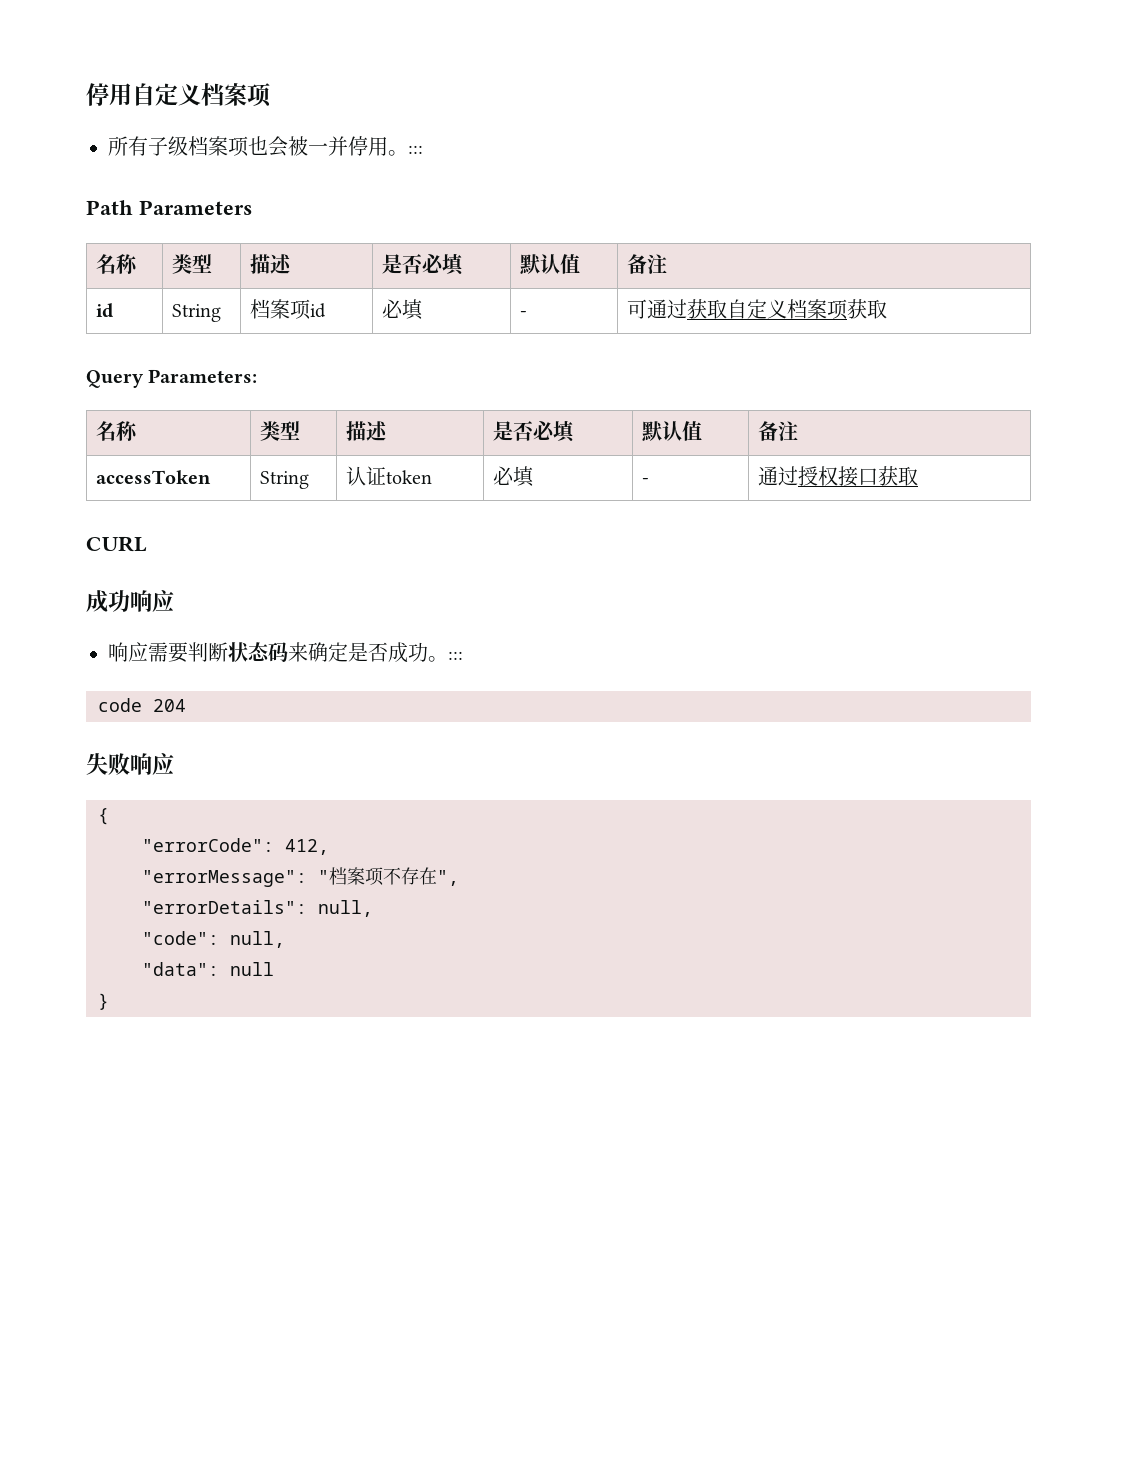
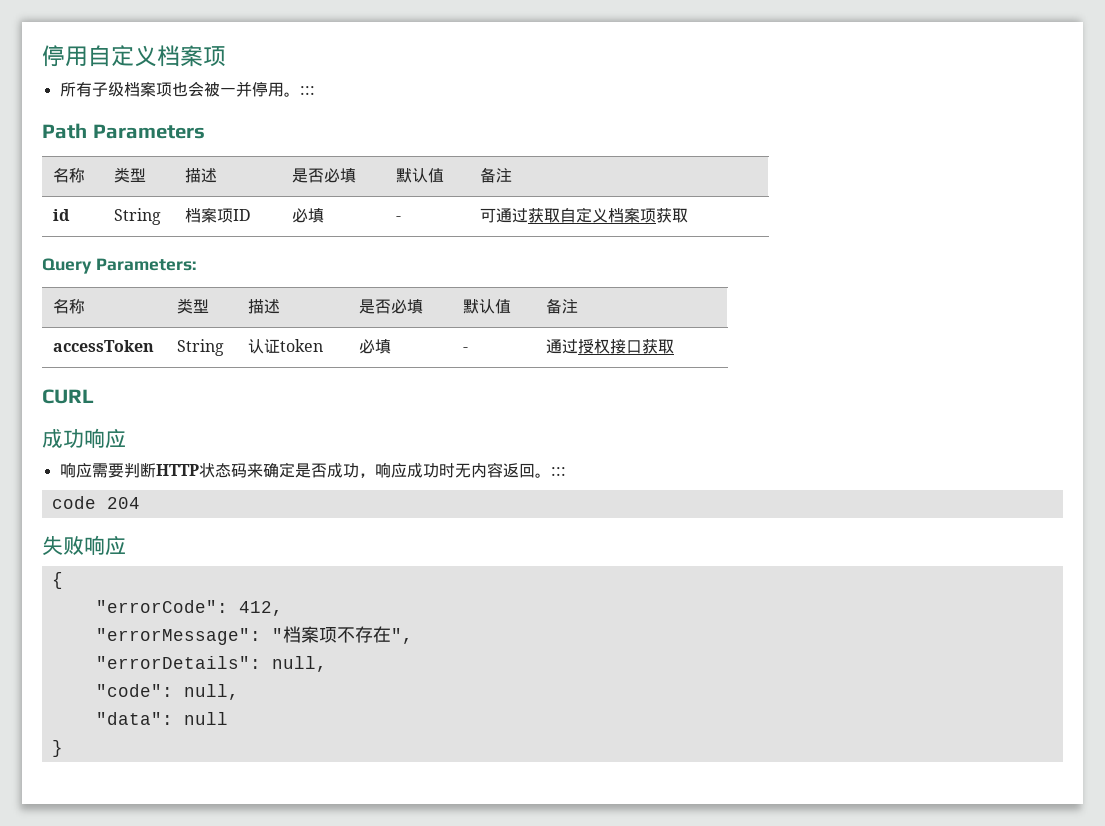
- id | String | 档案项id | 必填 | - | 可通过获取自定义档案项获取
+ id | String | 档案项ID | 必填 | - | 可通过获取自定义档案项获取
- 响应需要判断状态码来确定是否成功。:::
+ 响应需要判断HTTP状态码来确定是否成功，响应成功时无内容返回。:::

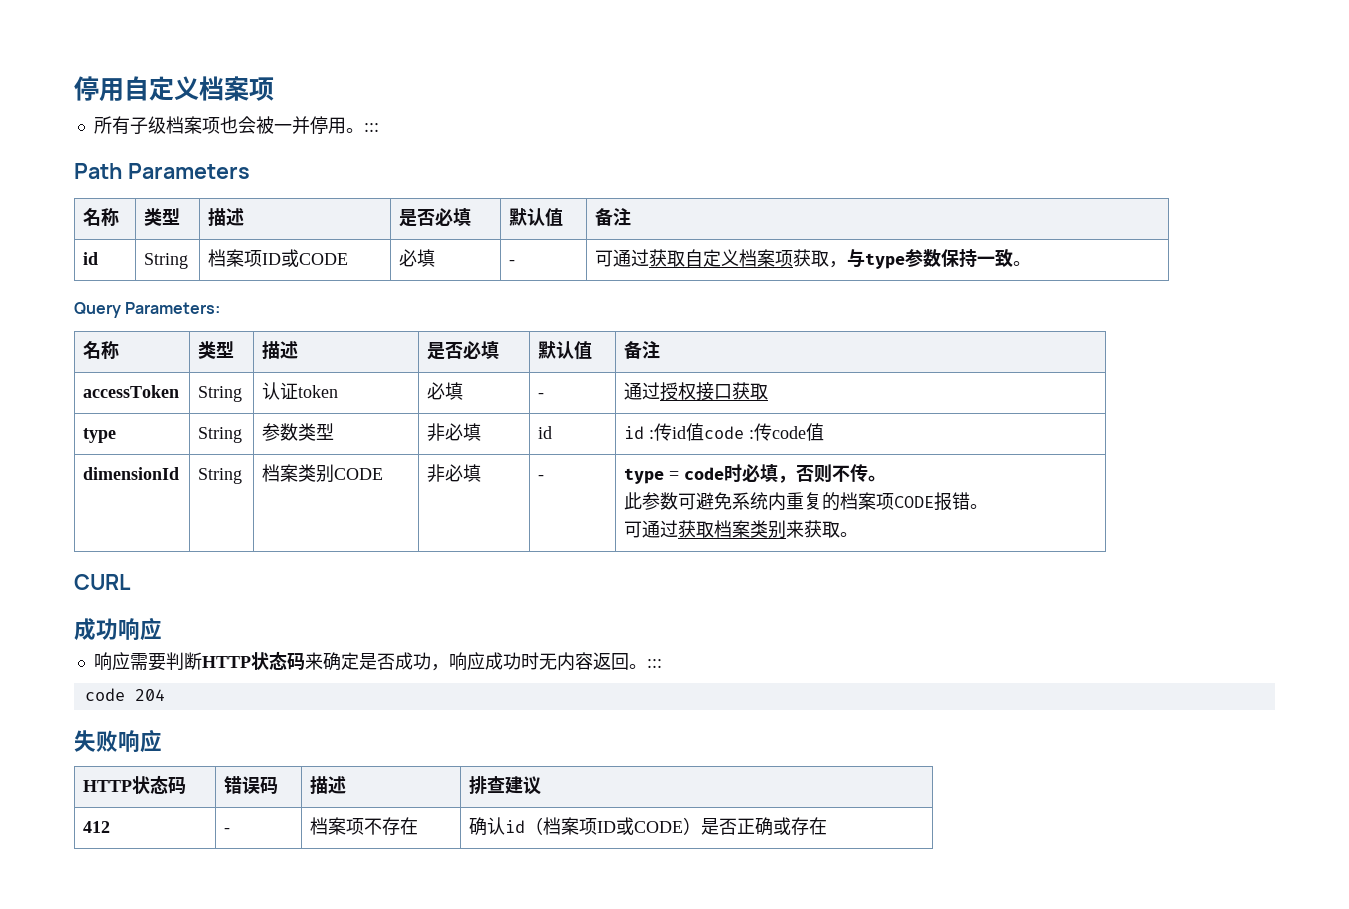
- id | String | 档案项ID | 必填 | - | 可通过获取自定义档案项获取
+ id | String | 档案项ID或CODE | 必填 | - | 可通过获取自定义档案项获取，与type参数保持一致。
+ type | String | 参数类型 | 非必填 | id | id :传id值code :传code值
+ dimensionId | String | 档案类别CODE | 非必填 | - | type = code时必填，否则不传。
+ 此参数可避免系统内重复的档案项CODE报错。
+ 可通过获取档案类别来获取。
- {
- "errorCode": 412,
- "errorMessage": "档案项不存在",
- "errorDetails": null,
- "code": null,
- "data": null
- }
+ HTTP状态码 | 错误码 | 描述 | 排查建议
+ 412 | - | 档案项不存在 | 确认id（档案项ID或CODE）是否正确或存在

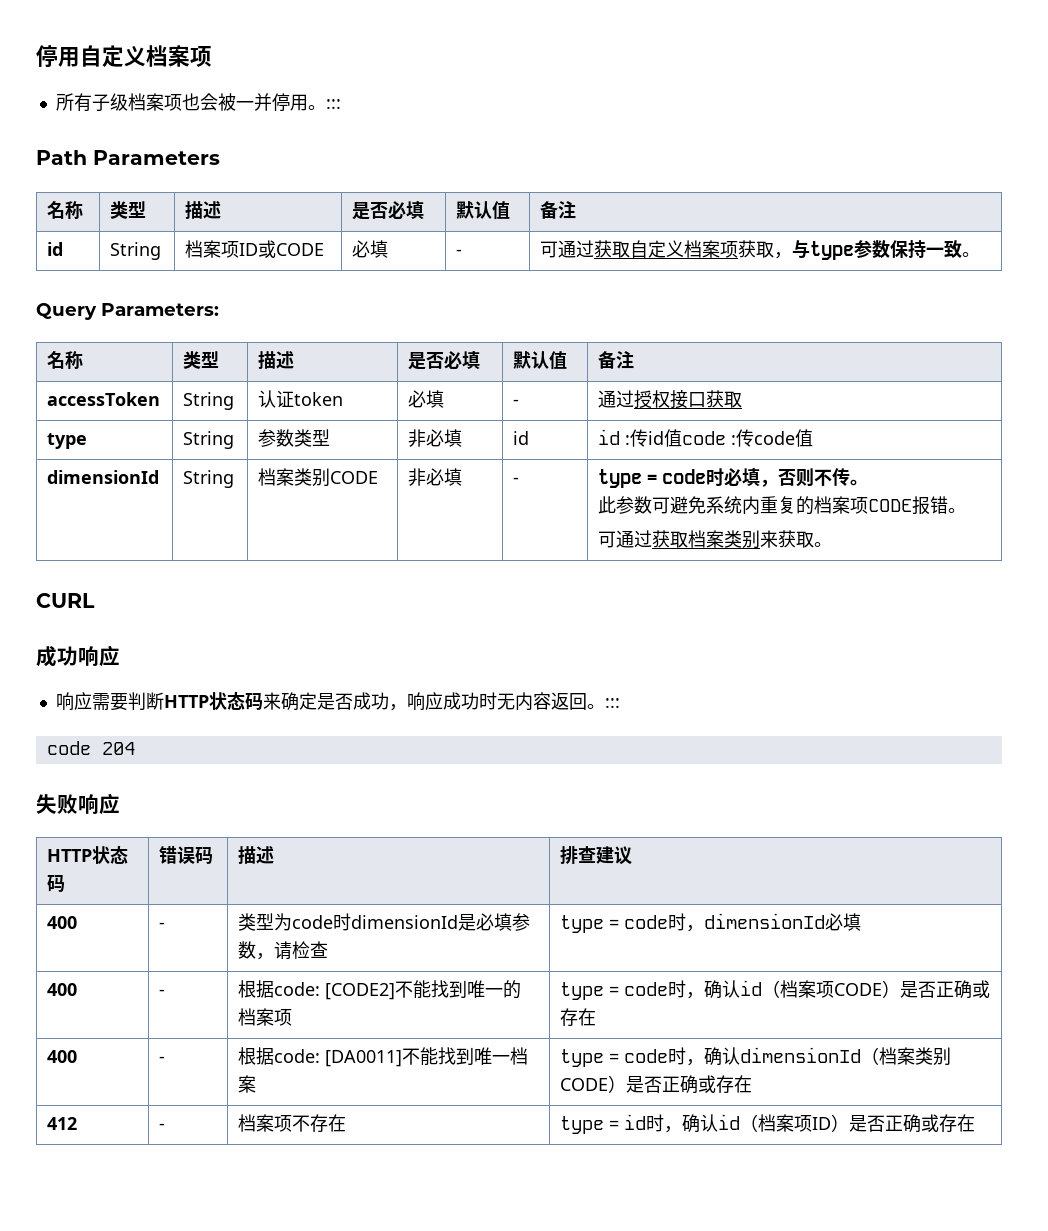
+ 400 | - | 类型为code时dimensionId是必填参数，请检查 | type = code时，dimensionId必填
+ 400 | - | 根据code: [CODE2]不能找到唯一的档案项 | type = code时，确认id（档案项CODE）是否正确或存在
+ 400 | - | 根据code: [DA0011]不能找到唯一档案 | type = code时，确认dimensionId（档案类别CODE）是否正确或存在
- 412 | - | 档案项不存在 | 确认id（档案项ID或CODE）是否正确或存在
+ 412 | - | 档案项不存在 | type = id时，确认id（档案项ID）是否正确或存在

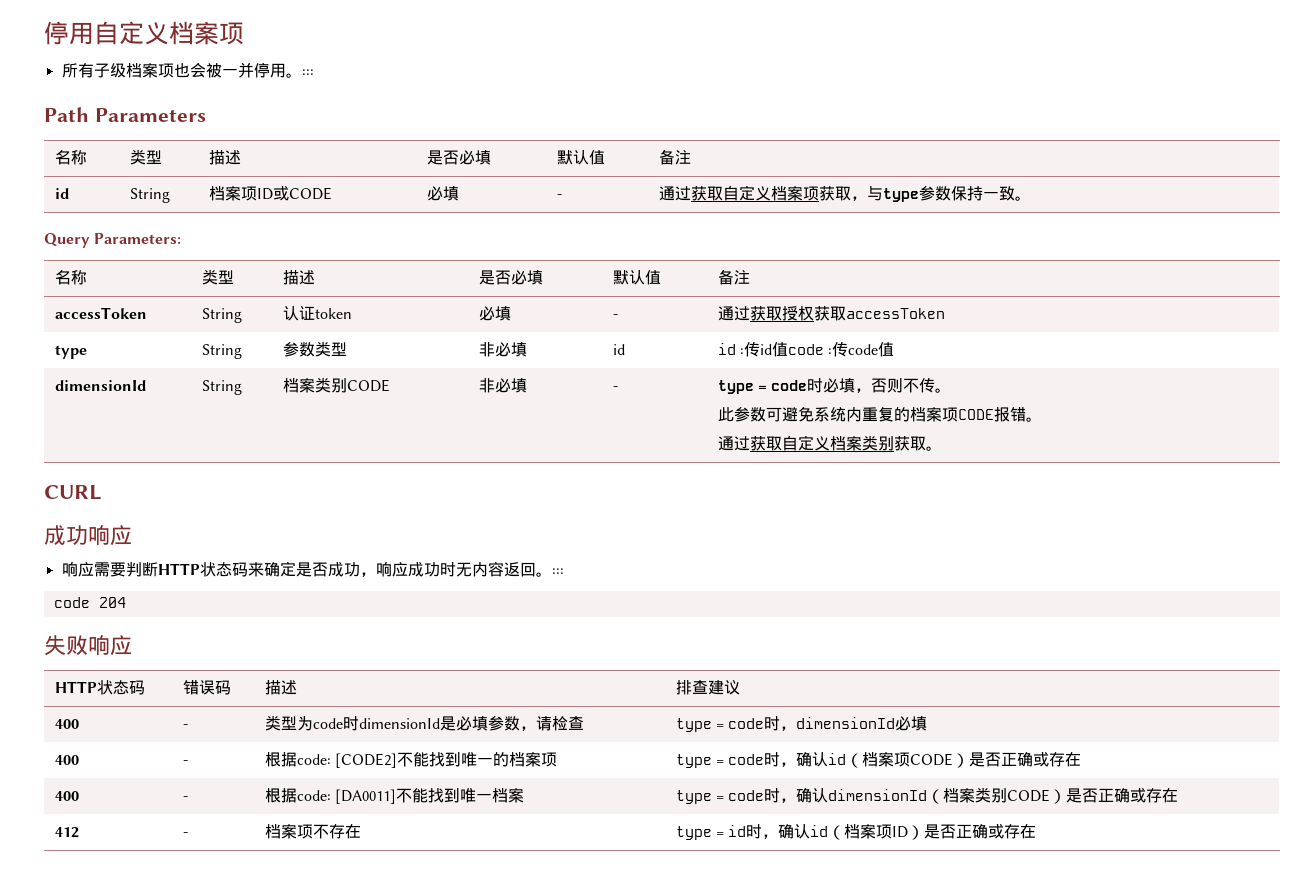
- id | String | 档案项ID或CODE | 必填 | - | 可通过获取自定义档案项获取，与type参数保持一致。
+ id | String | 档案项ID或CODE | 必填 | - | 通过获取自定义档案项获取，与type参数保持一致。
- accessToken | String | 认证token | 必填 | - | 通过授权接口获取
+ accessToken | String | 认证token | 必填 | - | 通过获取授权获取accessToken
  dimensionId | String | 档案类别CODE | 非必填 | - | type = code时必填，否则不传。
  此参数可避免系统内重复的档案项CODE报错。
- 可通过获取档案类别来获取。
+ 通过获取自定义档案类别获取。

